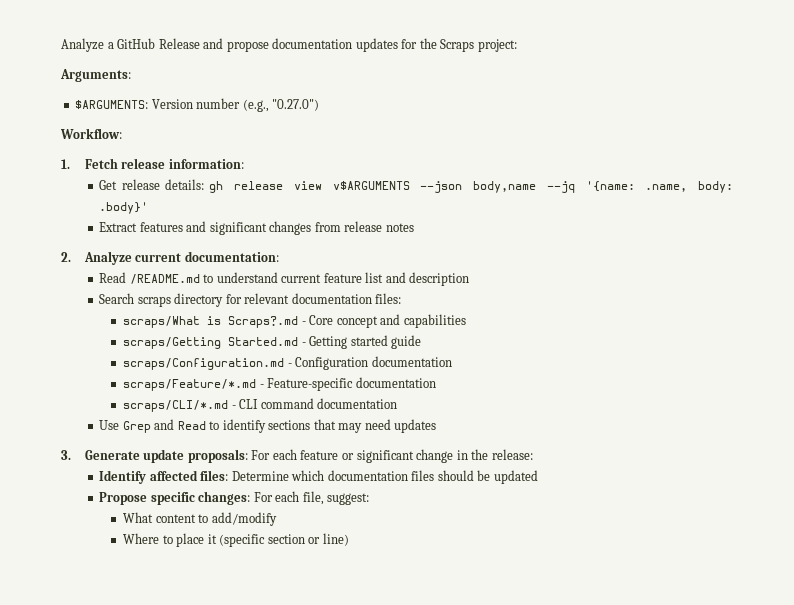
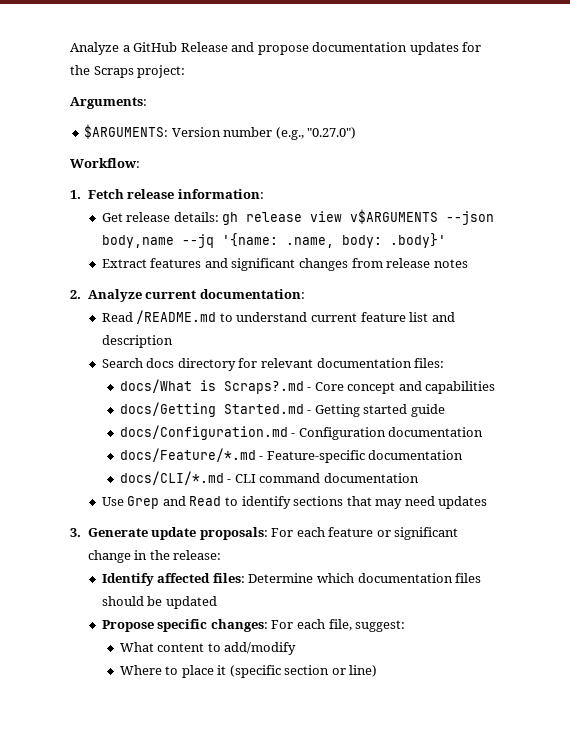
- Search scraps directory for relevant documentation files:
+ Search docs directory for relevant documentation files:
- scraps/What is Scraps?.md - Core concept and capabilities
+ docs/What is Scraps?.md - Core concept and capabilities
- scraps/Getting Started.md - Getting started guide
+ docs/Getting Started.md - Getting started guide
- scraps/Configuration.md - Configuration documentation
+ docs/Configuration.md - Configuration documentation
- scraps/Feature/*.md - Feature-specific documentation
+ docs/Feature/*.md - Feature-specific documentation
- scraps/CLI/*.md - CLI command documentation
+ docs/CLI/*.md - CLI command documentation

